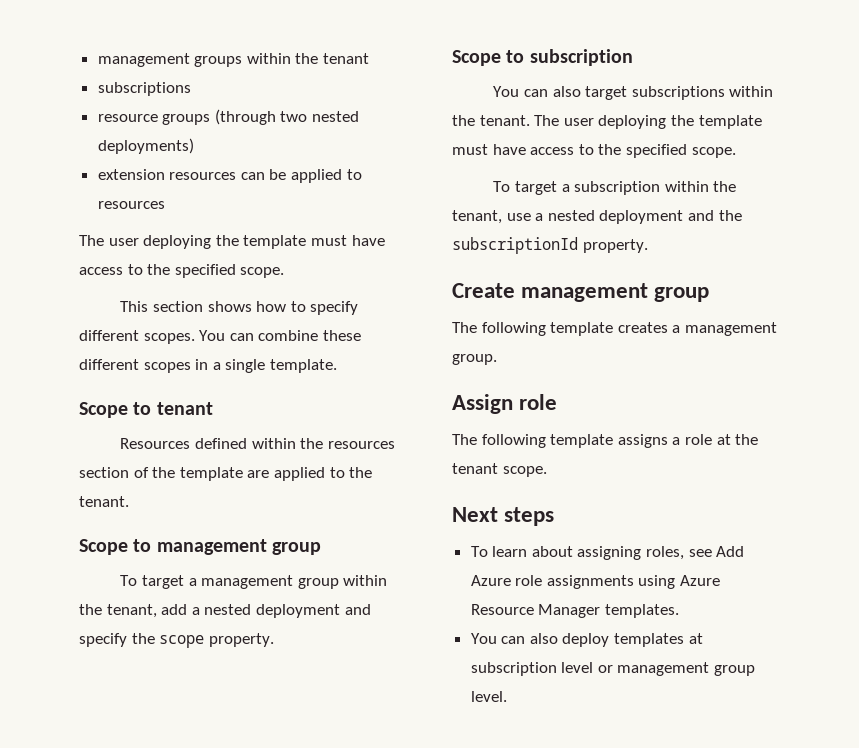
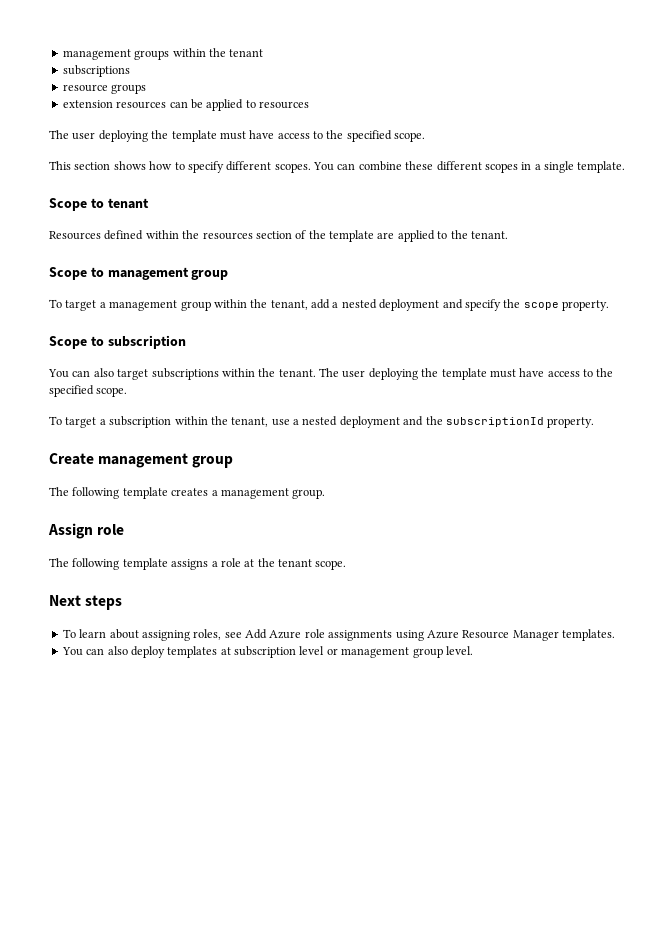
- resource groups (through two nested deployments)
+ resource groups

